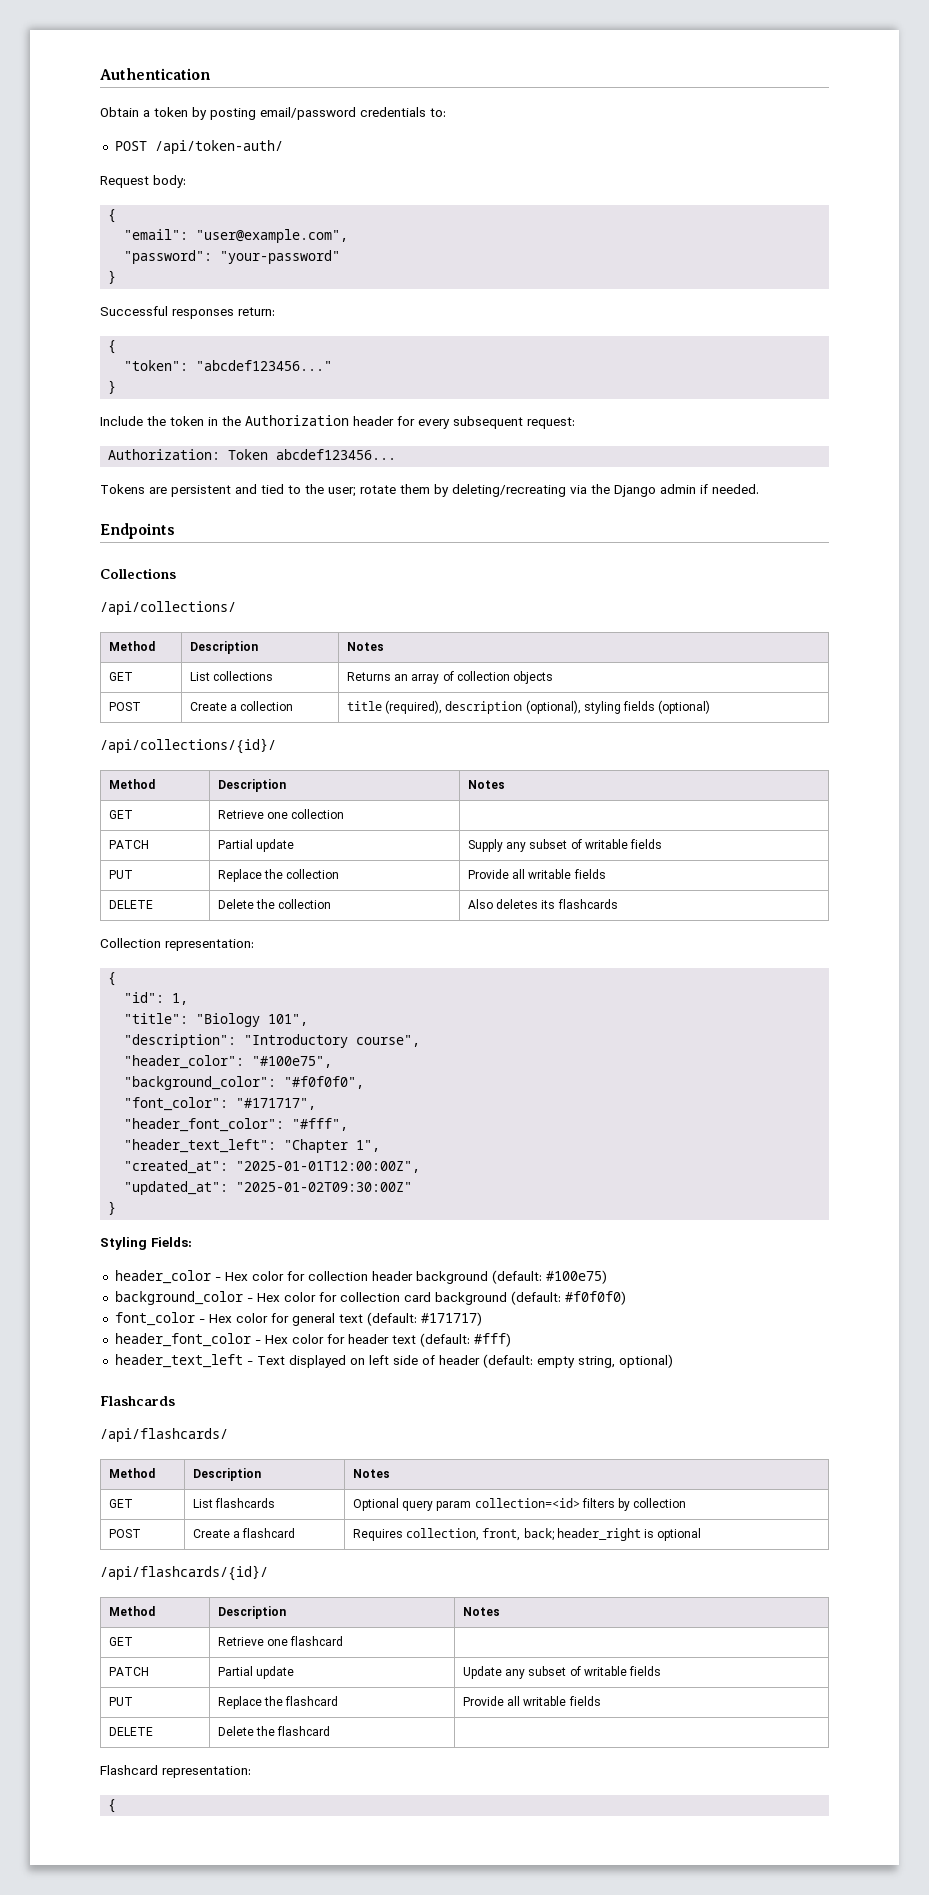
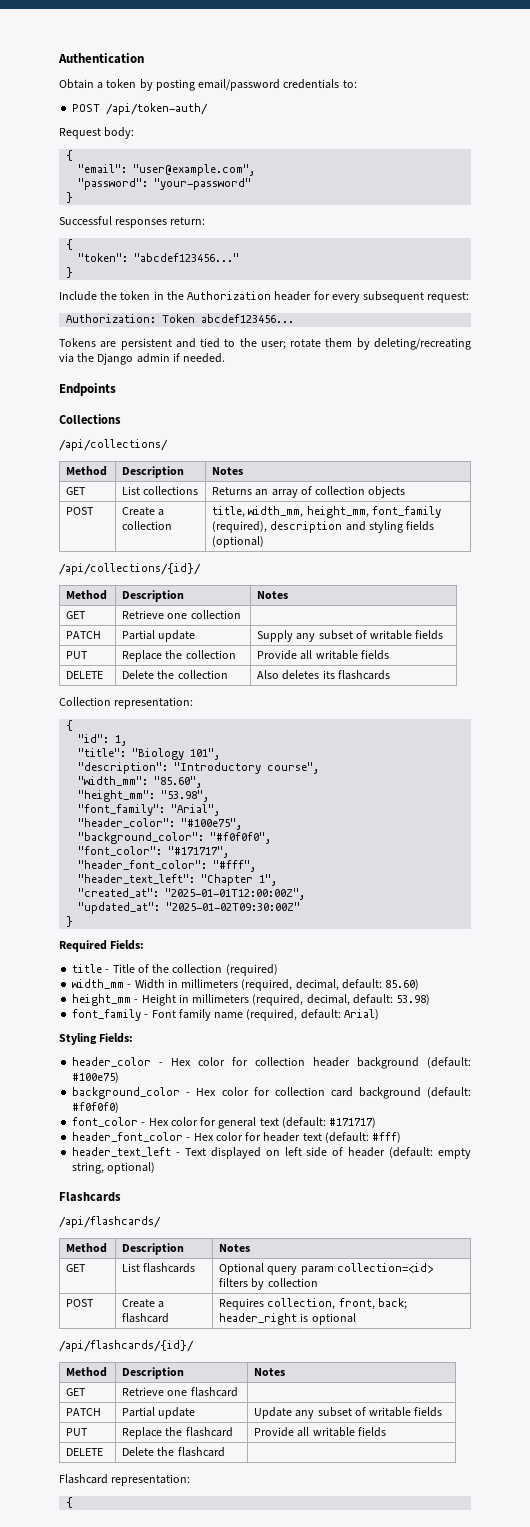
- POST | Create a collection | title (required), description (optional), styling fields (optional)
+ POST | Create a collection | title, width_mm, height_mm, font_family (required), description and styling fields (optional)
+ "width_mm": "85.60",
+ "height_mm": "53.98",
+ "font_family": "Arial",
+ Required Fields:
+ title - Title of the collection (required)
+ width_mm - Width in millimeters (required, decimal, default: 85.60)
+ height_mm - Height in millimeters (required, decimal, default: 53.98)
+ font_family - Font family name (required, default: Arial)

